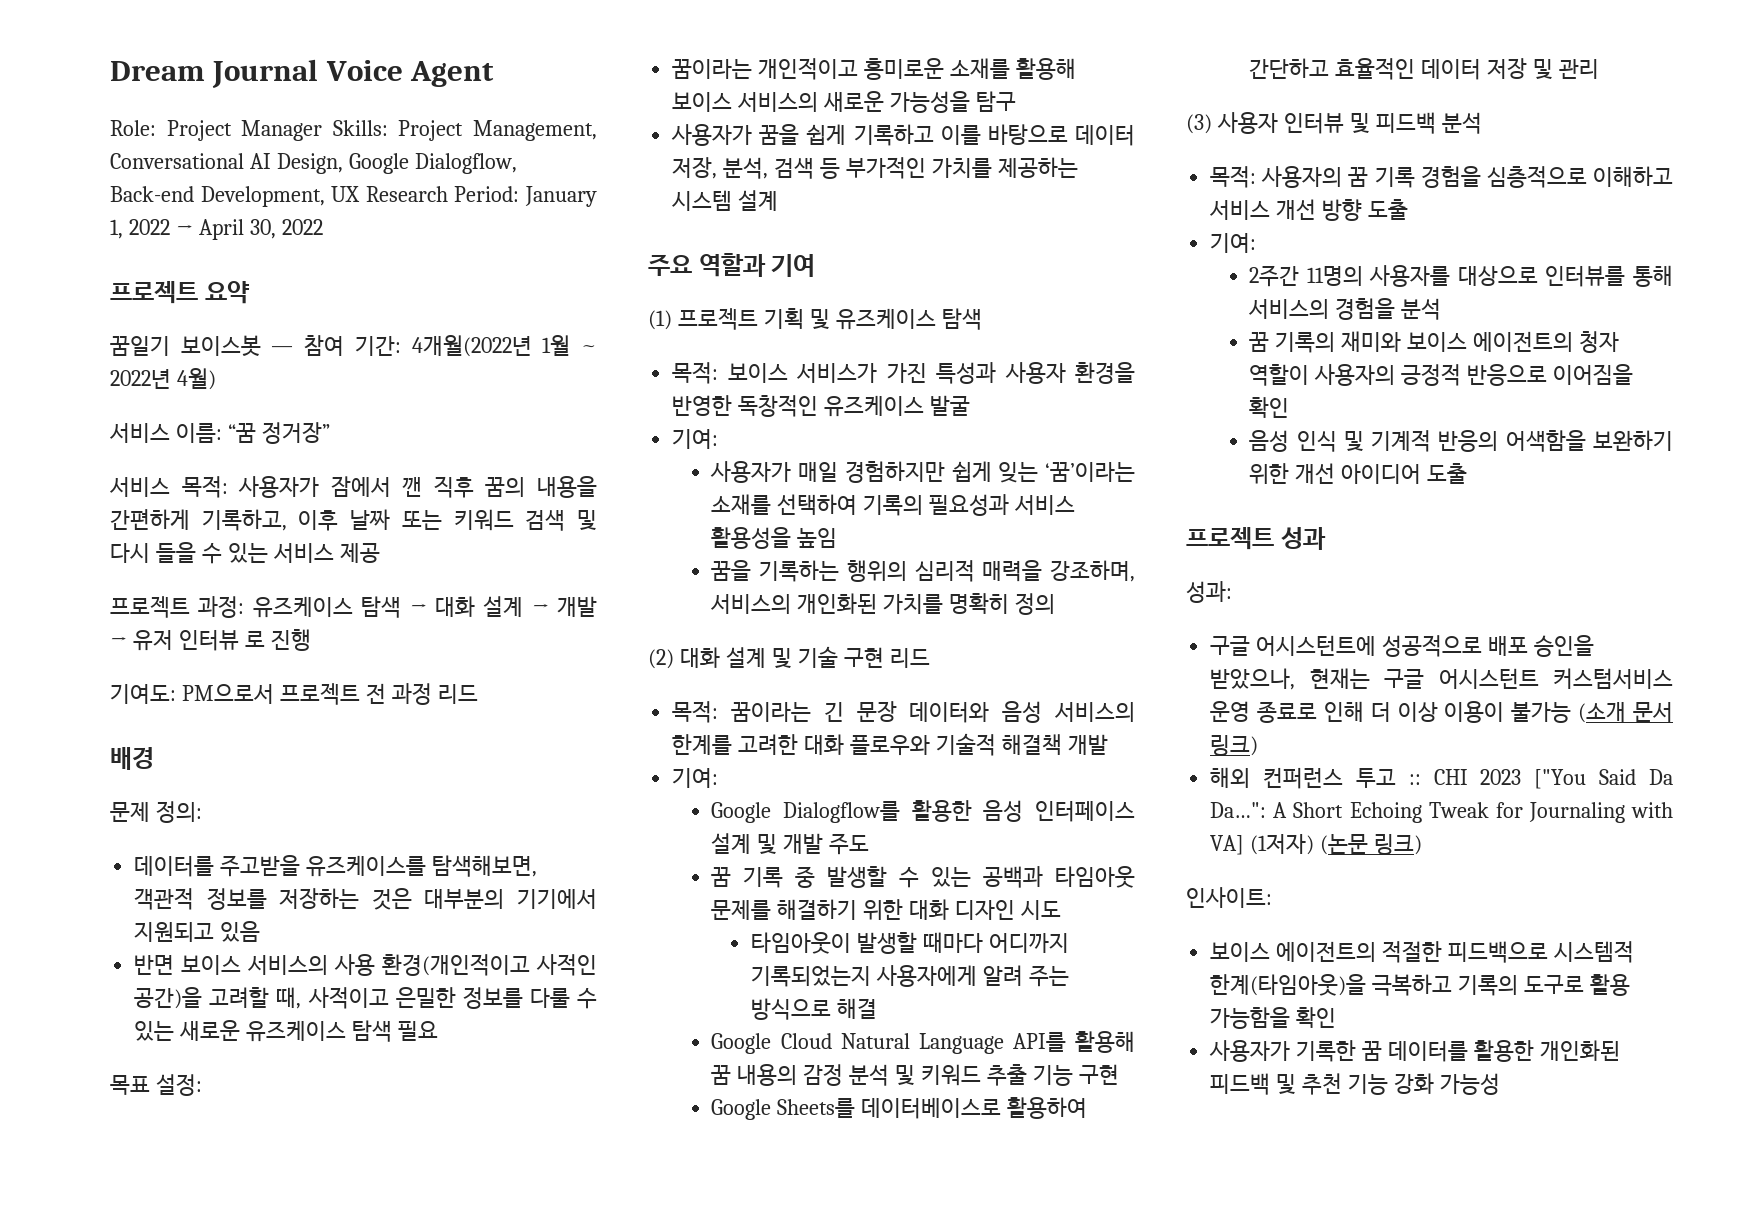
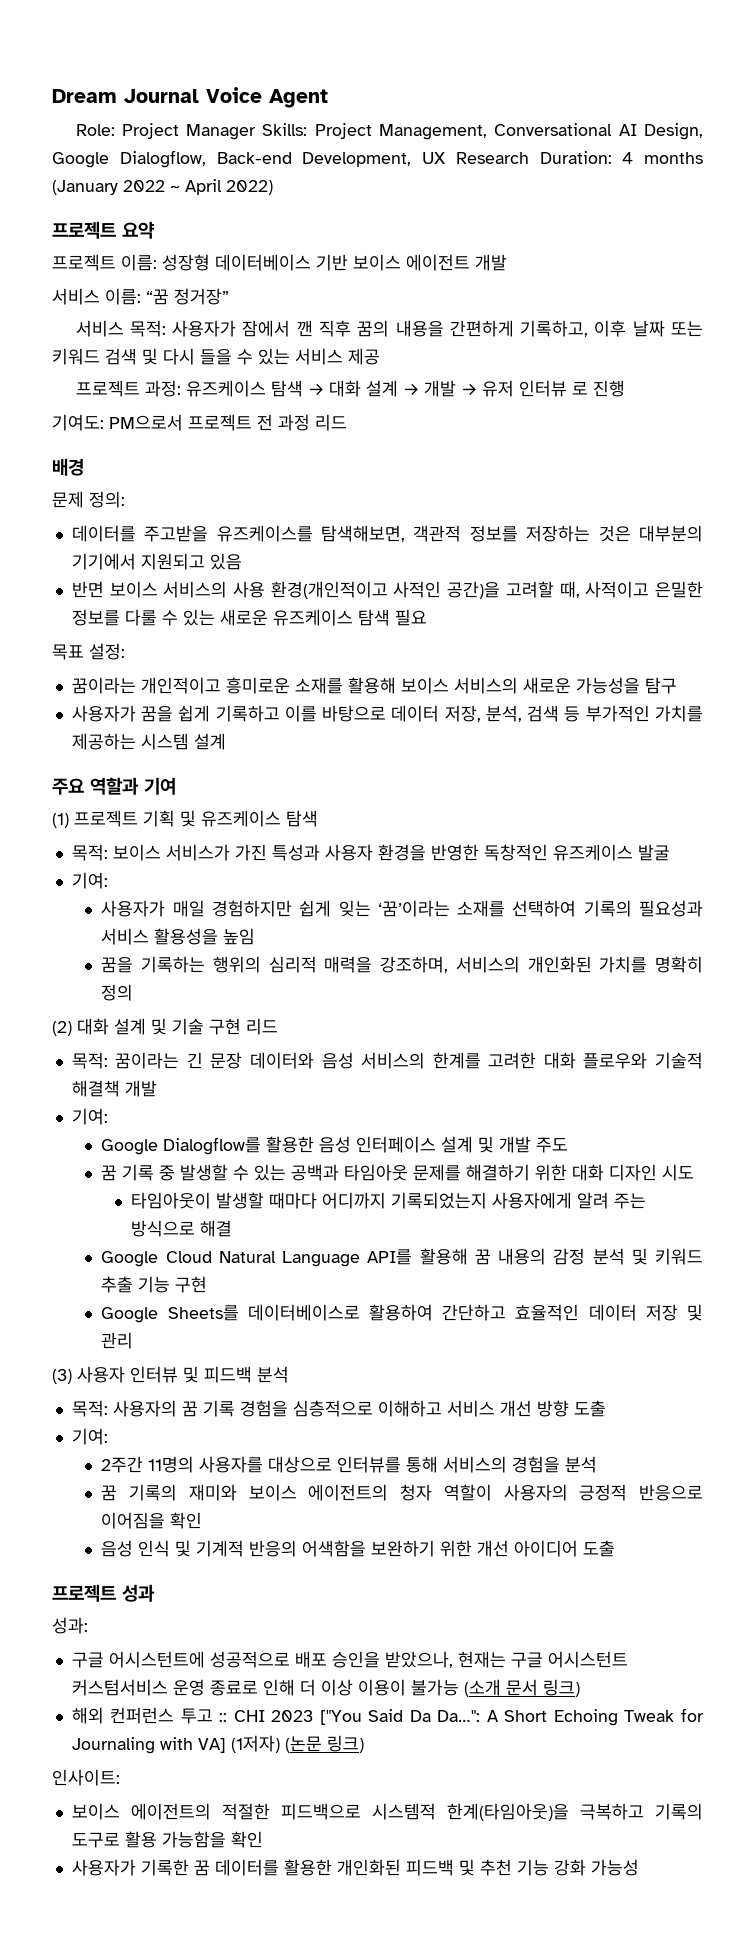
- Role: Project Manager Skills: Project Management, Conversational AI Design, Google Dialogflow, Back-end Development, UX Research Period: January 1, 2022 → April 30, 2022
+ Role: Project Manager Skills: Project Management, Conversational AI Design, Google Dialogflow, Back-end Development, UX Research Duration: 4 months (January 2022 ~ April 2022)
  프로젝트 요약
- 꿈일기 보이스봇 — 참여 기간: 4개월(2022년 1월 ~ 2022년 4월)
+ 프로젝트 이름: 성장형 데이터베이스 기반 보이스 에이전트 개발

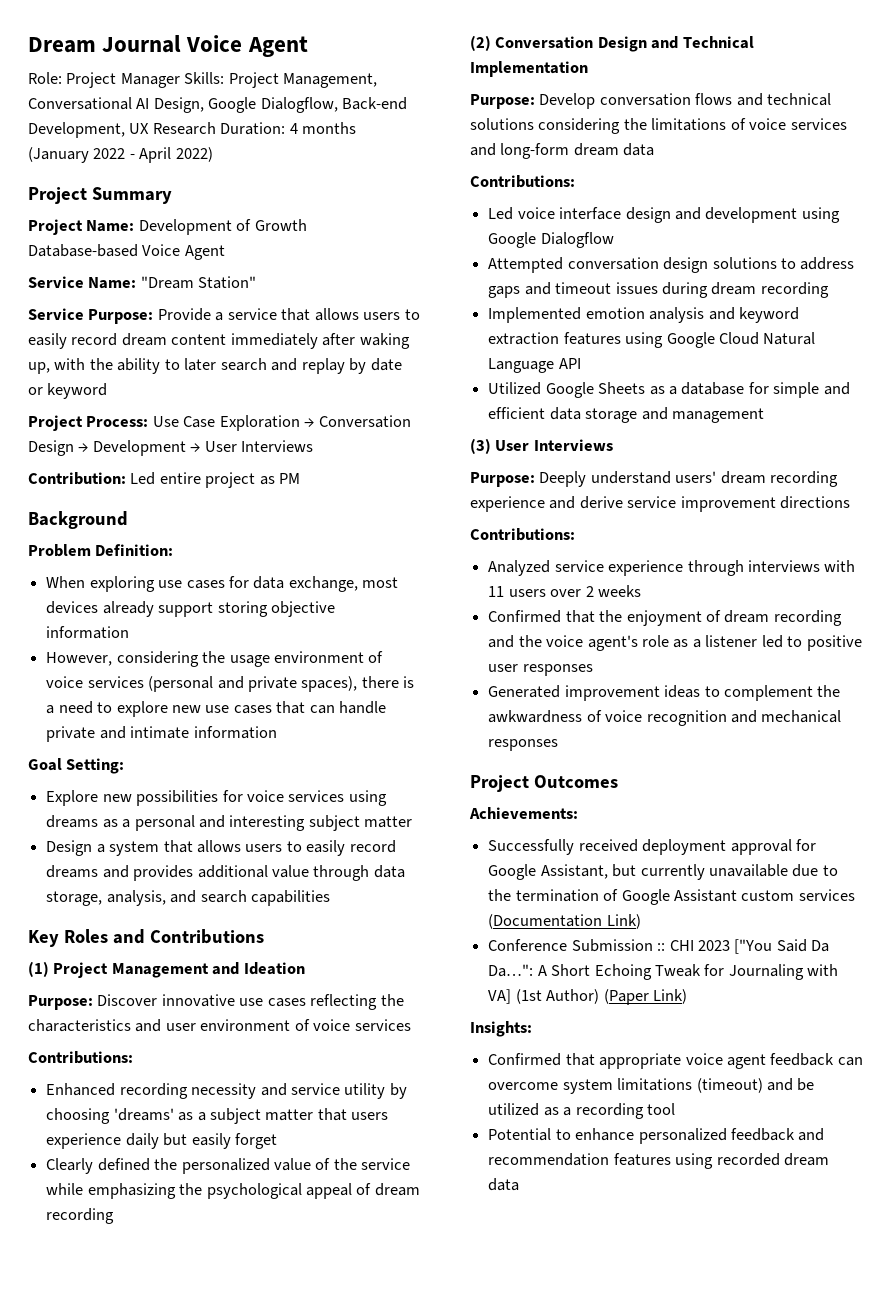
- Role: Project Manager Skills: Project Management, Conversational AI Design, Google Dialogflow, Back-end Development, UX Research Duration: 4 months (January 2022 ~ April 2022)
+ Role: Project Manager Skills: Project Management, Conversational AI Design, Google Dialogflow, Back-end Development, UX Research Duration: 4 months (January 2022 - April 2022)
- 프로젝트 요약
- 프로젝트 이름: 성장형 데이터베이스 기반 보이스 에이전트 개발
- 서비스 이름: “꿈 정거장”
- 서비스 목적: 사용자가 잠에서 깬 직후 꿈의 내용을 간편하게 기록하고, 이후 날짜 또는 키워드 검색 및 다시 들을 수 있는 서비스 제공
- 프로젝트 과정: 유즈케이스 탐색 → 대화 설계 → 개발 → 유저 인터뷰 로 진행
- 기여도: PM으로서 프로젝트 전 과정 리드
- 배경
- 문제 정의:
- 데이터를 주고받을 유즈케이스를 탐색해보면, 객관적 정보를 저장하는 것은 대부분의 기기에서 지원되고 있음
- 반면 보이스 서비스의 사용 환경(개인적이고 사적인 공간)을 고려할 때, 사적이고 은밀한 정보를 다룰 수 있는 새로운 유즈케이스 탐색 필요
- 목표 설정:
- 꿈이라는 개인적이고 흥미로운 소재를 활용해 보이스 서비스의 새로운 가능성을 탐구
- 사용자가 꿈을 쉽게 기록하고 이를 바탕으로 데이터 저장, 분석, 검색 등 부가적인 가치를 제공하는 시스템 설계
- 주요 역할과 기여
- (1) 프로젝트 기획 및 유즈케이스 탐색
- 목적: 보이스 서비스가 가진 특성과 사용자 환경을 반영한 독창적인 유즈케이스 발굴
- 기여:
- 사용자가 매일 경험하지만 쉽게 잊는 ‘꿈’이라는 소재를 선택하여 기록의 필요성과 서비스 활용성을 높임
- 꿈을 기록하는 행위의 심리적 매력을 강조하며, 서비스의 개인화된 가치를 명확히 정의
- (2) 대화 설계 및 기술 구현 리드
- 목적: 꿈이라는 긴 문장 데이터와 음성 서비스의 한계를 고려한 대화 플로우와 기술적 해결책 개발
- 기여:
- Google Dialogflow를 활용한 음성 인터페이스 설계 및 개발 주도
- 꿈 기록 중 발생할 수 있는 공백과 타임아웃 문제를 해결하기 위한 대화 디자인 시도
- 타임아웃이 발생할 때마다 어디까지 기록되었는지 사용자에게 알려 주는 방식으로 해결
- Google Cloud Natural Language API를 활용해 꿈 내용의 감정 분석 및 키워드 추출 기능 구현
- Google Sheets를 데이터베이스로 활용하여 간단하고 효율적인 데이터 저장 및 관리
- (3) 사용자 인터뷰 및 피드백 분석
- 목적: 사용자의 꿈 기록 경험을 심층적으로 이해하고 서비스 개선 방향 도출
- 기여:
- 2주간 11명의 사용자를 대상으로 인터뷰를 통해 서비스의 경험을 분석
- 꿈 기록의 재미와 보이스 에이전트의 청자 역할이 사용자의 긍정적 반응으로 이어짐을 확인
- 음성 인식 및 기계적 반응의 어색함을 보완하기 위한 개선 아이디어 도출
- 프로젝트 성과
- 성과:
- 구글 어시스턴트에 성공적으로 배포 승인을 받았으나, 현재는 구글 어시스턴트 커스텀서비스 운영 종료로 인해 더 이상 이용이 불가능 (소개 문서 링크)
- 해외 컨퍼런스 투고 :: CHI 2023 ["You Said Da Da…": A Short Echoing Tweak for Journaling with VA] (1저자) (논문 링크)
- 인사이트:
- 보이스 에이전트의 적절한 피드백으로 시스템적 한계(타임아웃)을 극복하고 기록의 도구로 활용 가능함을 확인
- 사용자가 기록한 꿈 데이터를 활용한 개인화된 피드백 및 추천 기능 강화 가능성
+ Project Summary
+ Project Name: Development of Growth Database-based Voice Agent
+ Service Name: "Dream Station"
+ Service Purpose: Provide a service that allows users to easily record dream content immediately after waking up, with the ability to later search and replay by date or keyword
+ Project Process: Use Case Exploration → Conversation Design → Development → User Interviews
+ Contribution: Led entire project as PM
+ Background
+ Problem Definition:
+ When exploring use cases for data exchange, most devices already support storing objective information
+ However, considering the usage environment of voice services (personal and private spaces), there is a need to explore new use cases that can handle private and intimate information
+ Goal Setting:
+ Explore new possibilities for voice services using dreams as a personal and interesting subject matter
+ Design a system that allows users to easily record dreams and provides additional value through data storage, analysis, and search capabilities
+ Key Roles and Contributions
+ (1) Project Management and Ideation
+ Purpose: Discover innovative use cases reflecting the characteristics and user environment of voice services
+ Contributions:
+ Enhanced recording necessity and service utility by choosing 'dreams' as a subject matter that users experience daily but easily forget
+ Clearly defined the personalized value of the service while emphasizing the psychological appeal of dream recording
+ (2) Conversation Design and Technical Implementation
+ Purpose: Develop conversation flows and technical solutions considering the limitations of voice services and long-form dream data
+ Contributions:
+ Led voice interface design and development using Google Dialogflow
+ Attempted conversation design solutions to address gaps and timeout issues during dream recording
+ Implemented emotion analysis and keyword extraction features using Google Cloud Natural Language API
+ Utilized Google Sheets as a database for simple and efficient data storage and management
+ (3) User Interviews
+ Purpose: Deeply understand users' dream recording experience and derive service improvement directions
+ Contributions:
+ Analyzed service experience through interviews with 11 users over 2 weeks
+ Confirmed that the enjoyment of dream recording and the voice agent's role as a listener led to positive user responses
+ Generated improvement ideas to complement the awkwardness of voice recognition and mechanical responses
+ Project Outcomes
+ Achievements:
+ Successfully received deployment approval for Google Assistant, but currently unavailable due to the termination of Google Assistant custom services (Documentation Link)
+ Conference Submission :: CHI 2023 ["You Said Da Da…": A Short Echoing Tweak for Journaling with VA] (1st Author) (Paper Link)
+ Insights:
+ Confirmed that appropriate voice agent feedback can overcome system limitations (timeout) and be utilized as a recording tool
+ Potential to enhance personalized feedback and recommendation features using recorded dream data

